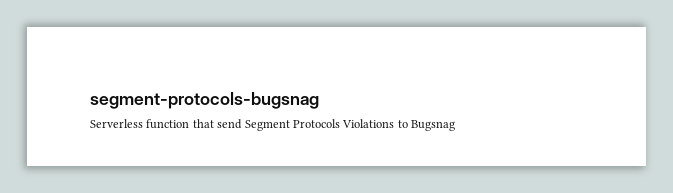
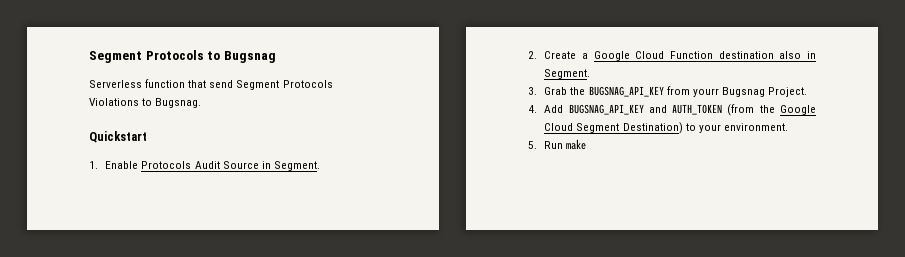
- segment-protocols-bugsnag
+ Segment Protocols to Bugsnag
- Serverless function that send Segment Protocols Violations to Bugsnag
+ Serverless function that send Segment Protocols Violations to Bugsnag.
+ Quickstart
+ 1. Enable Protocols Audit Source in Segment.
+ 2. Create a Google Cloud Function destination also in Segment.
+ 3. Grab the BUGSNAG_API_KEY from yourr Bugsnag Project.
+ 4. Add BUGSNAG_API_KEY and AUTH_TOKEN (from the Google Cloud Segment Destination) to your environment.
+ 5. Run make

